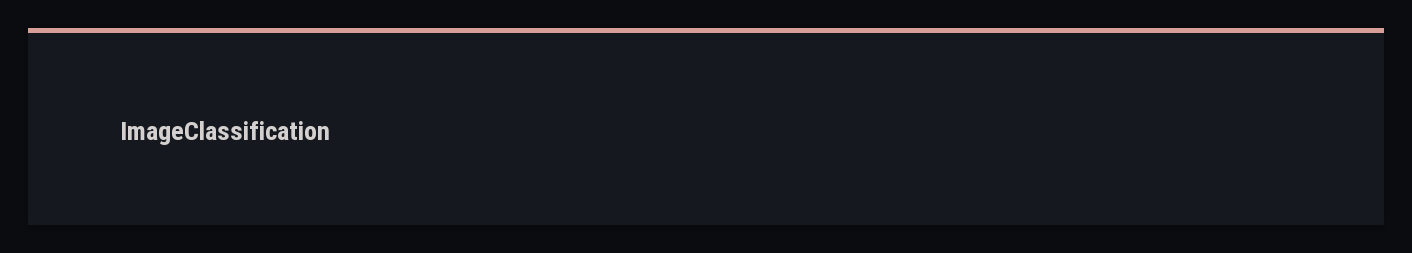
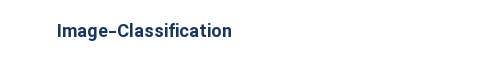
- ImageClassification
+ Image-Classification

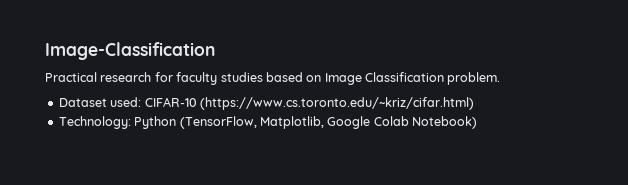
+ Practical research for faculty studies based on Image Classification problem.
+ Dataset used: CIFAR-10 (https://www.cs.toronto.edu/~kriz/cifar.html)
+ Technology: Python (TensorFlow, Matplotlib, Google Colab Notebook)

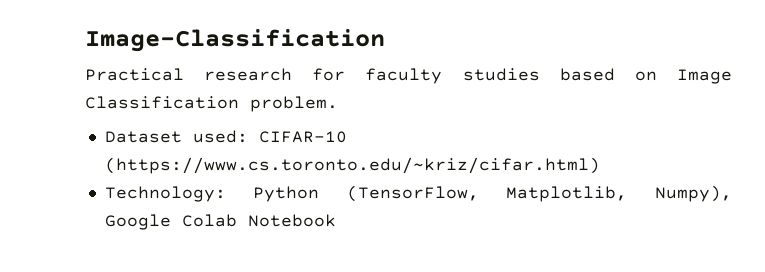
- Technology: Python (TensorFlow, Matplotlib, Google Colab Notebook)
+ Technology: Python (TensorFlow, Matplotlib, Numpy), Google Colab Notebook

